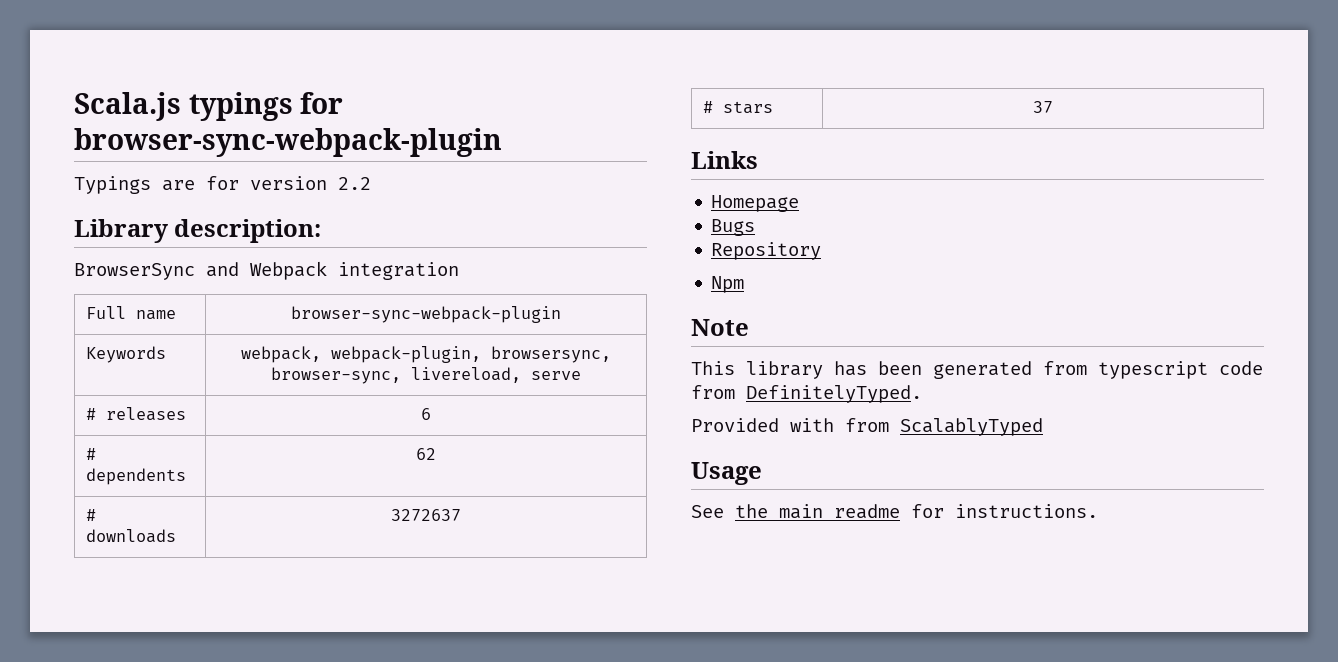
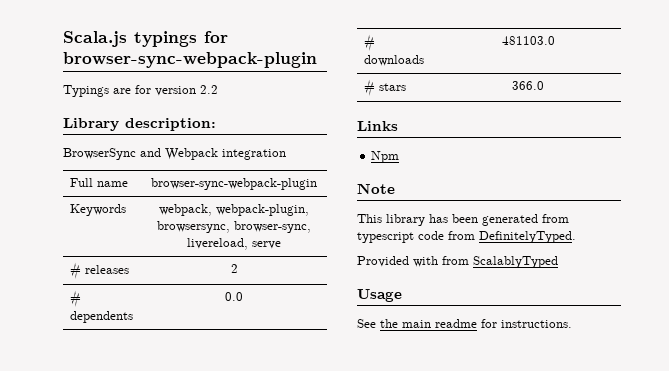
- # releases | 6
+ # releases | 2
- # dependents | 62
+ # dependents | 0.0
- # downloads | 3272637
+ # downloads | 481103.0
- # stars | 37
+ # stars | 366.0
- Homepage
- Bugs
- Repository

